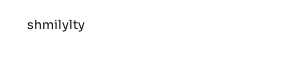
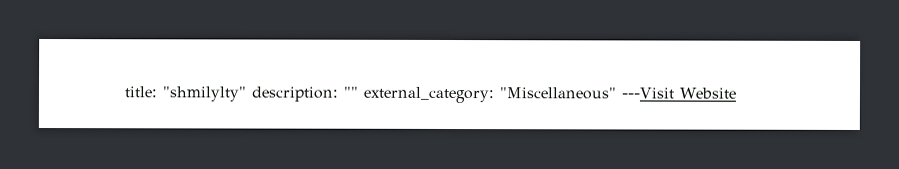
- shmilylty
+ title: "shmilylty" description: "" external_category: "Miscellaneous" ---Visit Website

